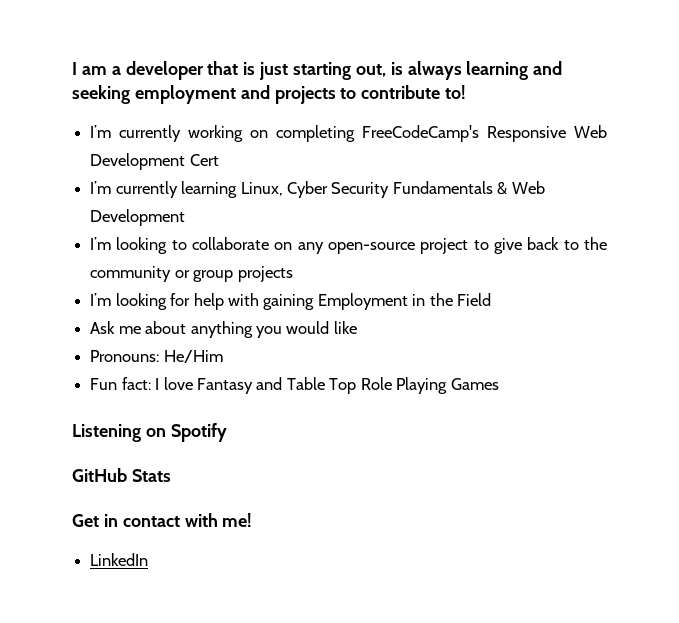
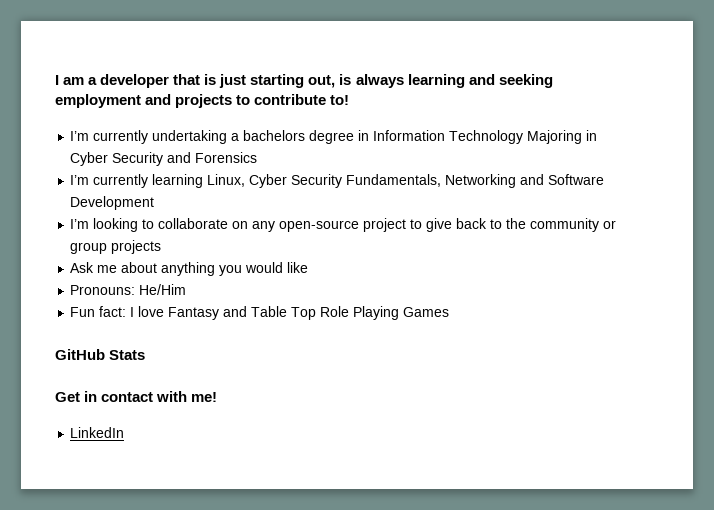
- I’m currently working on completing FreeCodeCamp's Responsive Web Development Cert
+ I’m currently undertaking a bachelors degree in Information Technology Majoring in Cyber Security and Forensics
- I’m currently learning Linux, Cyber Security Fundamentals & Web Development
+ I’m currently learning Linux, Cyber Security Fundamentals, Networking and Software Development
- I’m looking for help with gaining Employment in the Field
- Listening on Spotify

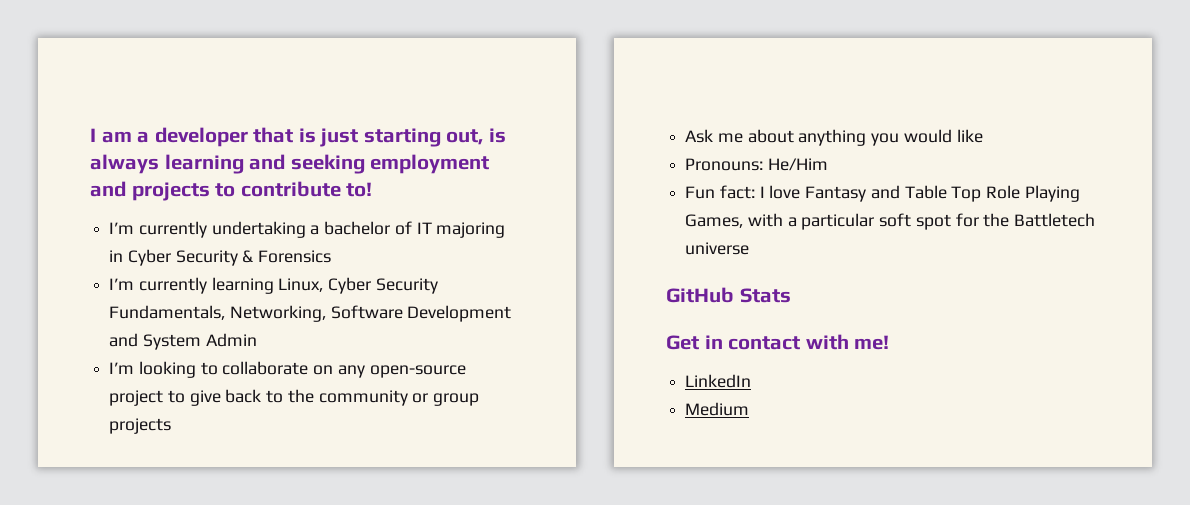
- I’m currently undertaking a bachelors degree in Information Technology Majoring in Cyber Security and Forensics
+ I’m currently undertaking a bachelor of IT majoring in Cyber Security & Forensics
- I’m currently learning Linux, Cyber Security Fundamentals, Networking and Software Development
+ I’m currently learning Linux, Cyber Security Fundamentals, Networking, Software Development and System Admin
- Fun fact: I love Fantasy and Table Top Role Playing Games
+ Fun fact: I love Fantasy and Table Top Role Playing Games, with a particular soft spot for the Battletech universe
+ Medium

